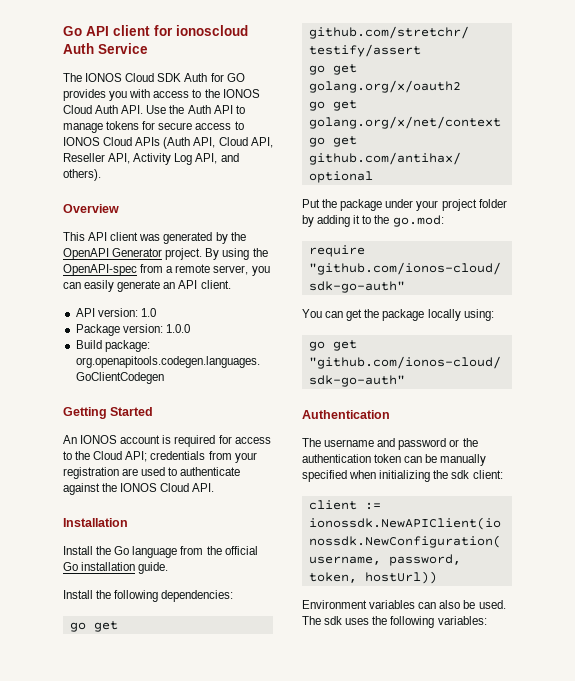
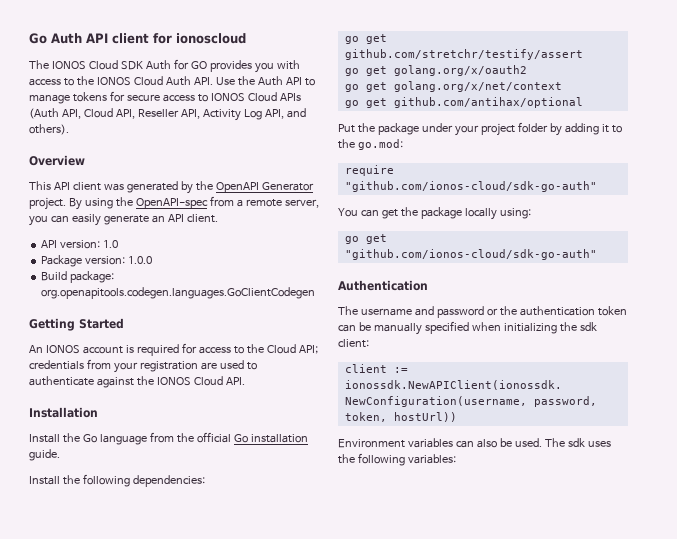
- Go API client for ionoscloud Auth Service
+ Go Auth API client for ionoscloud

